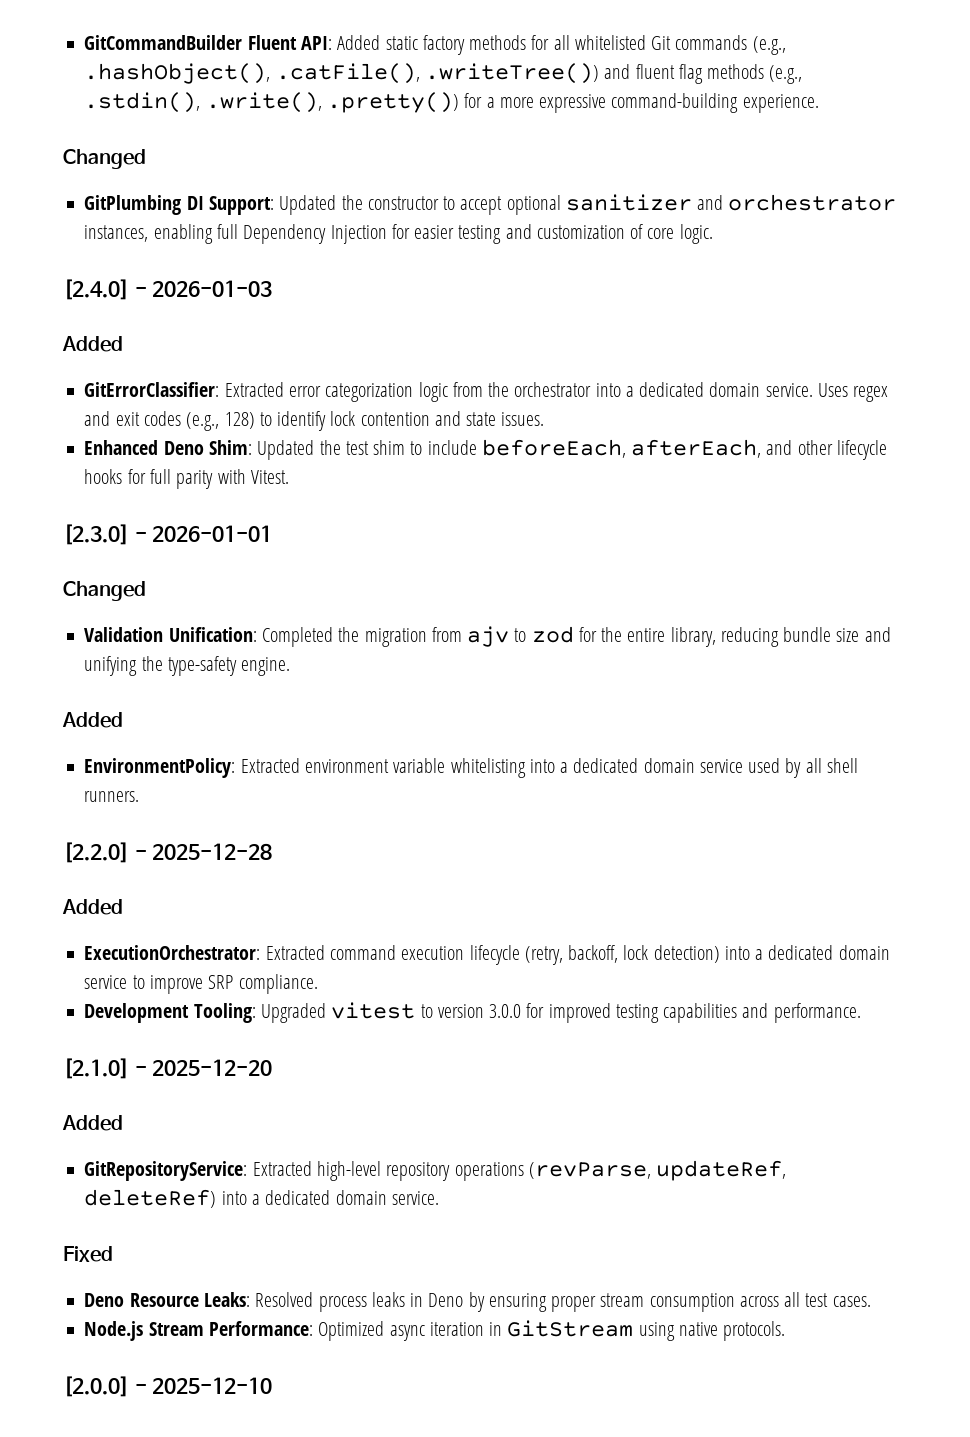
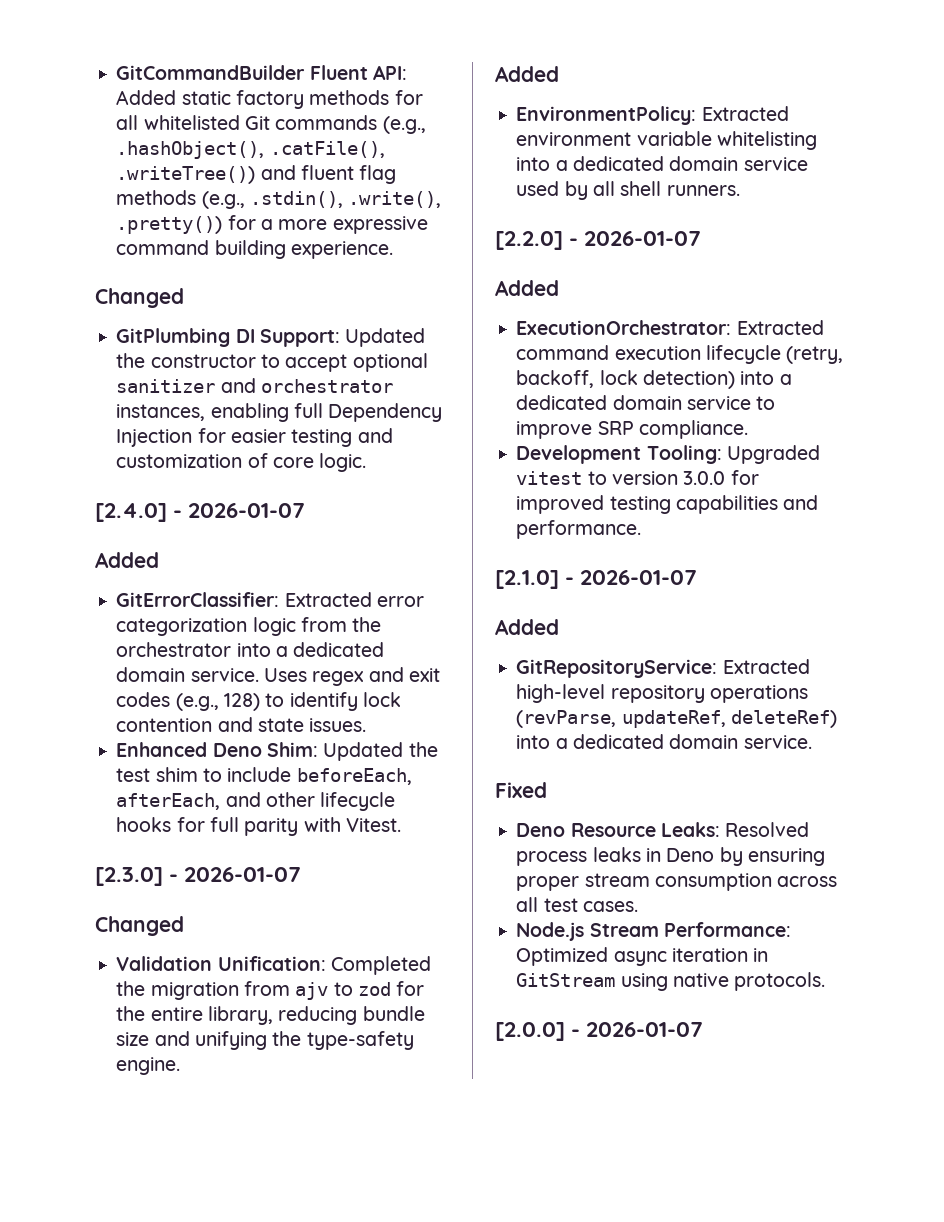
- GitCommandBuilder Fluent API: Added static factory methods for all whitelisted Git commands (e.g., .hashObject(), .catFile(), .writeTree()) and fluent flag methods (e.g., .stdin(), .write(), .pretty()) for a more expressive command-building experience.
+ GitCommandBuilder Fluent API: Added static factory methods for all whitelisted Git commands (e.g., .hashObject(), .catFile(), .writeTree()) and fluent flag methods (e.g., .stdin(), .write(), .pretty()) for a more expressive command building experience.
- [2.4.0] - 2026-01-03
+ [2.4.0] - 2026-01-07
- [2.3.0] - 2026-01-01
+ [2.3.0] - 2026-01-07
- [2.2.0] - 2025-12-28
+ [2.2.0] - 2026-01-07
- [2.1.0] - 2025-12-20
+ [2.1.0] - 2026-01-07
- [2.0.0] - 2025-12-10
+ [2.0.0] - 2026-01-07

